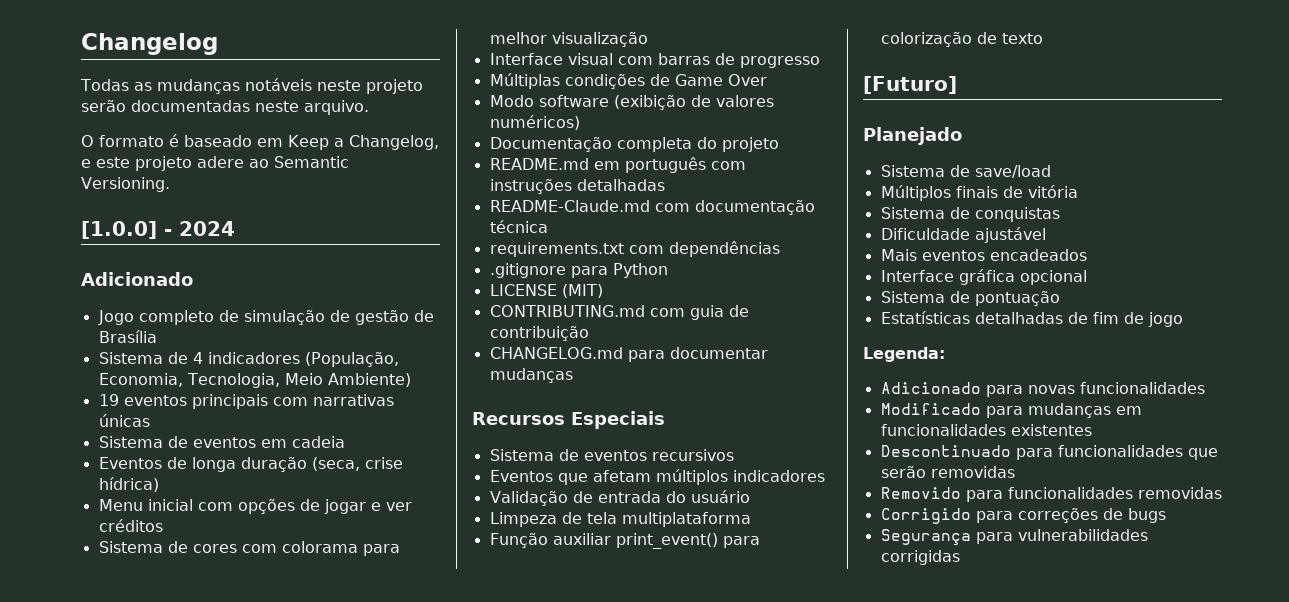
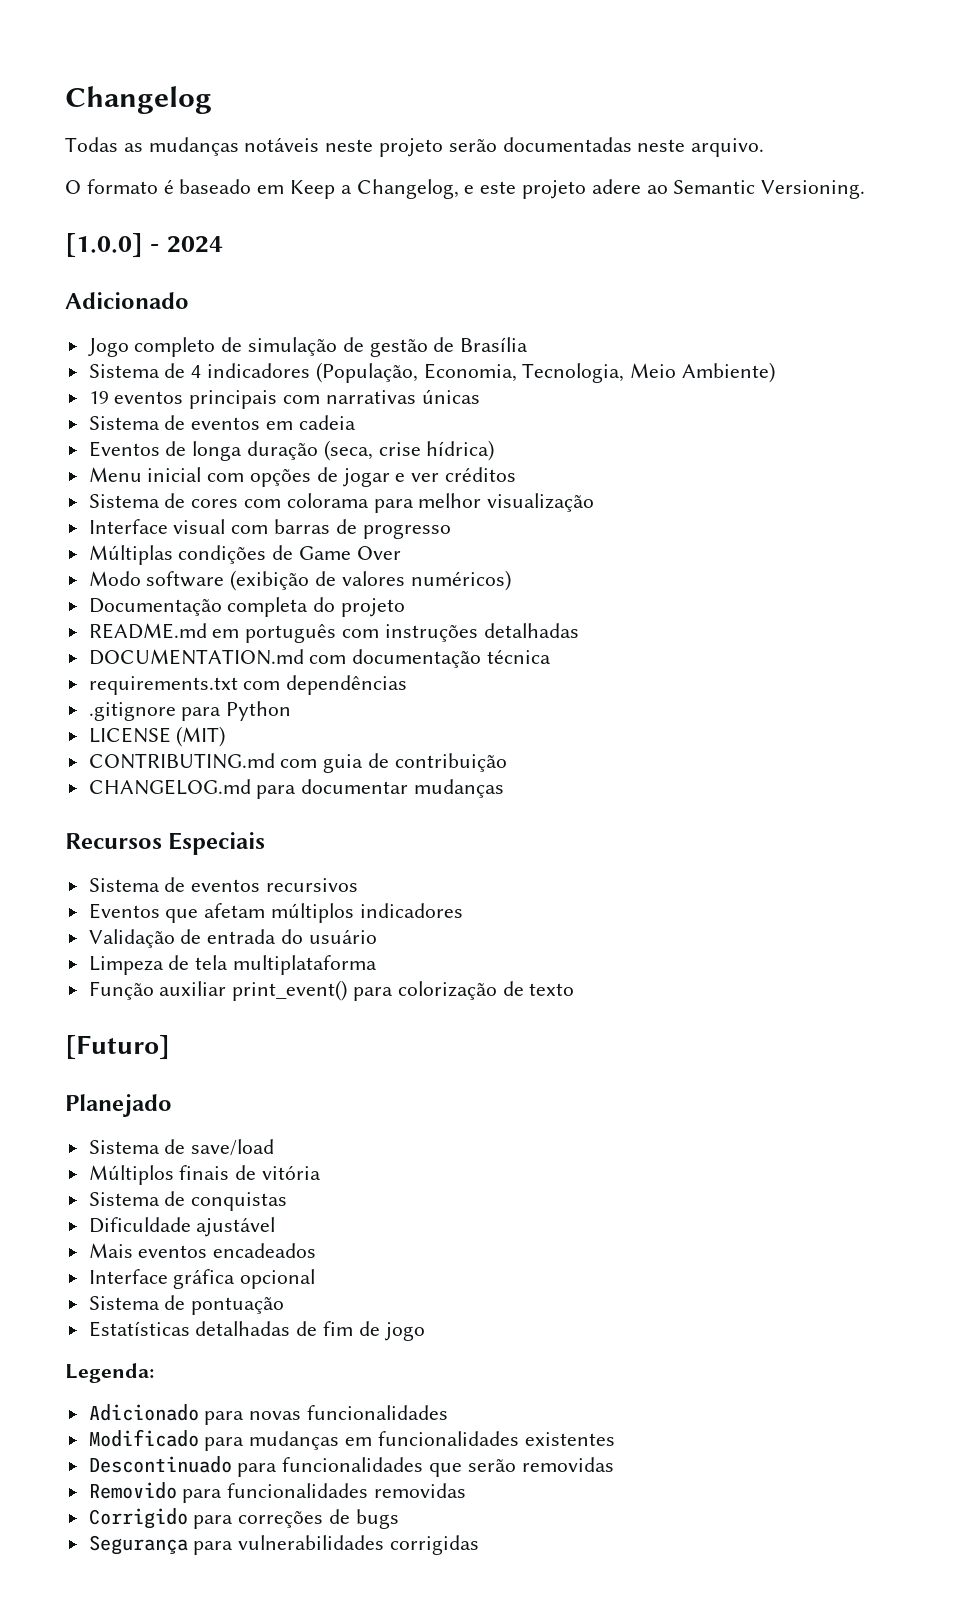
- README-Claude.md com documentação técnica
+ DOCUMENTATION.md com documentação técnica

